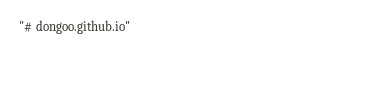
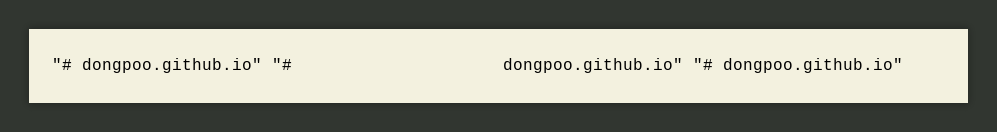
- "# dongoo.github.io"
+ "# dongpoo.github.io" "# dongpoo.github.io" "# dongpoo.github.io"

